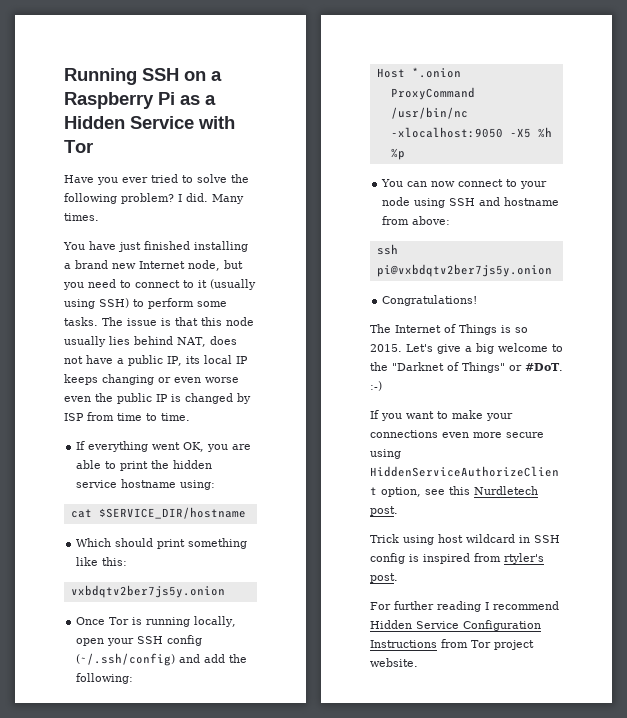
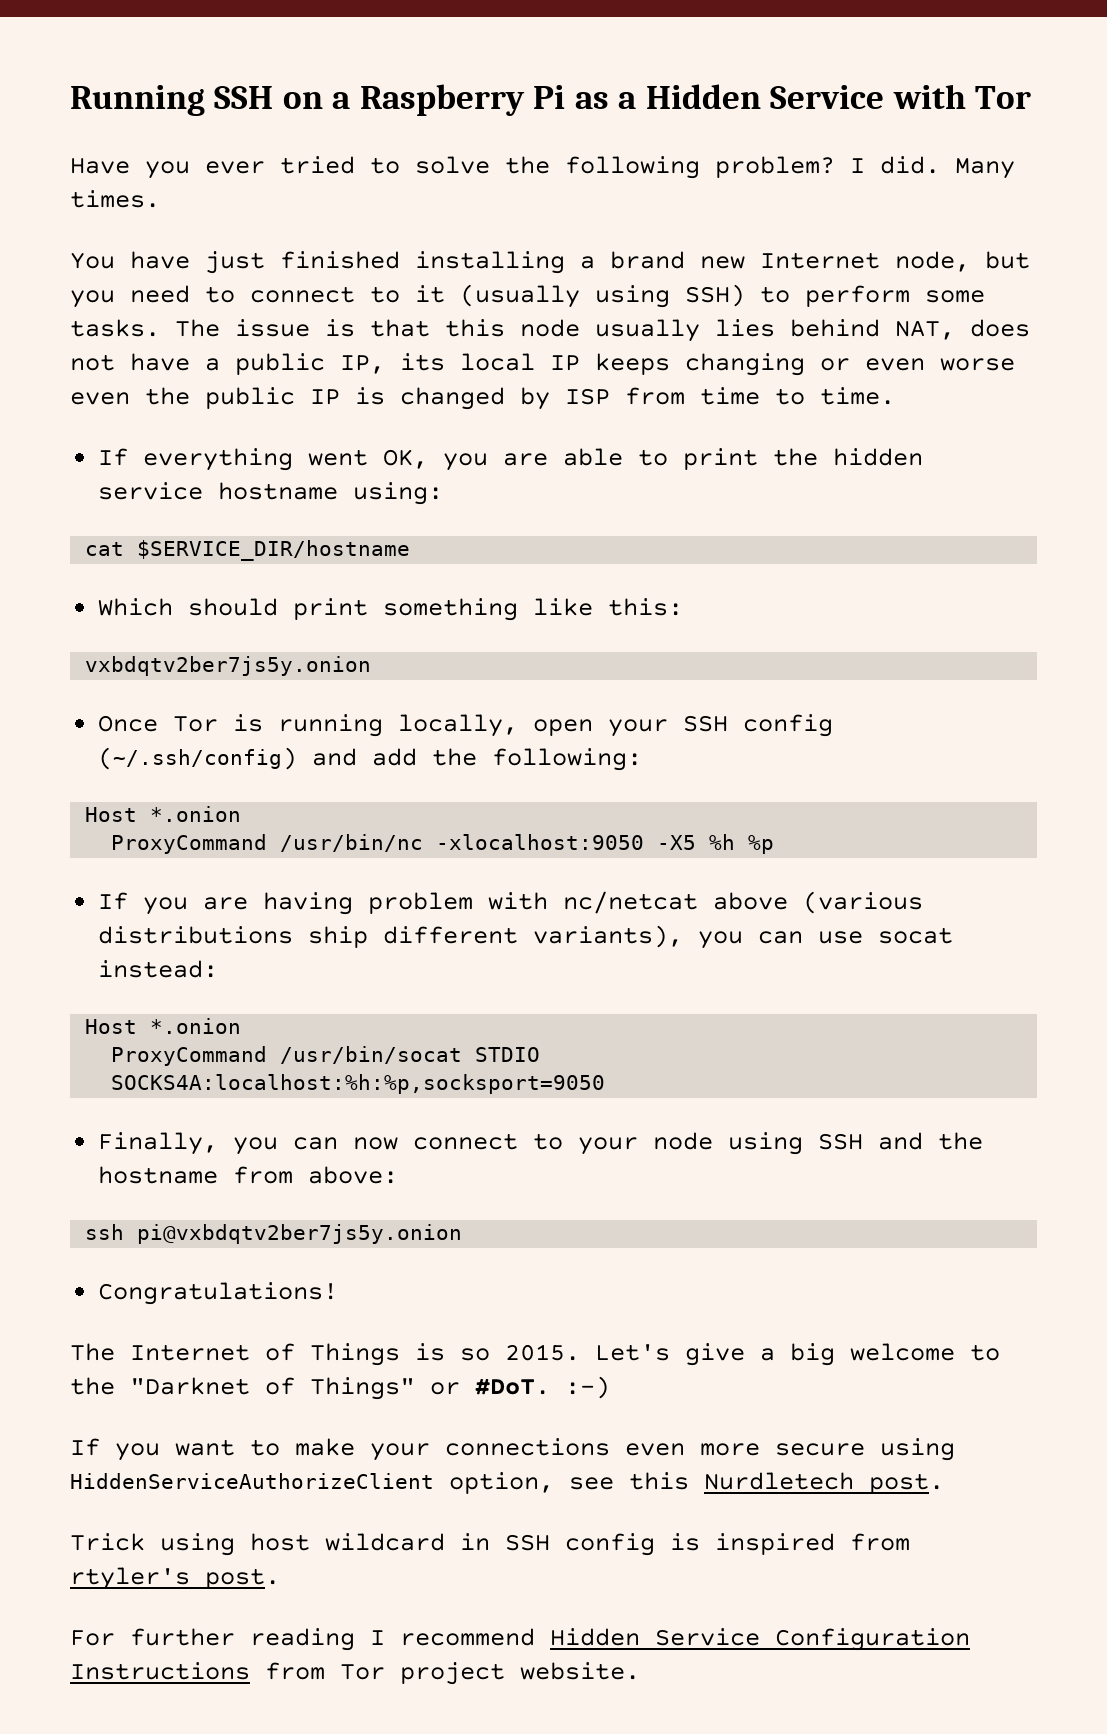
- You can now connect to your node using SSH and hostname from above:
+ If you are having problem with nc/netcat above (various distributions ship different variants), you can use socat instead:
+ Host *.onion
+ ProxyCommand /usr/bin/socat STDIO SOCKS4A:localhost:%h:%p,socksport=9050
+ Finally, you can now connect to your node using SSH and the hostname from above:

